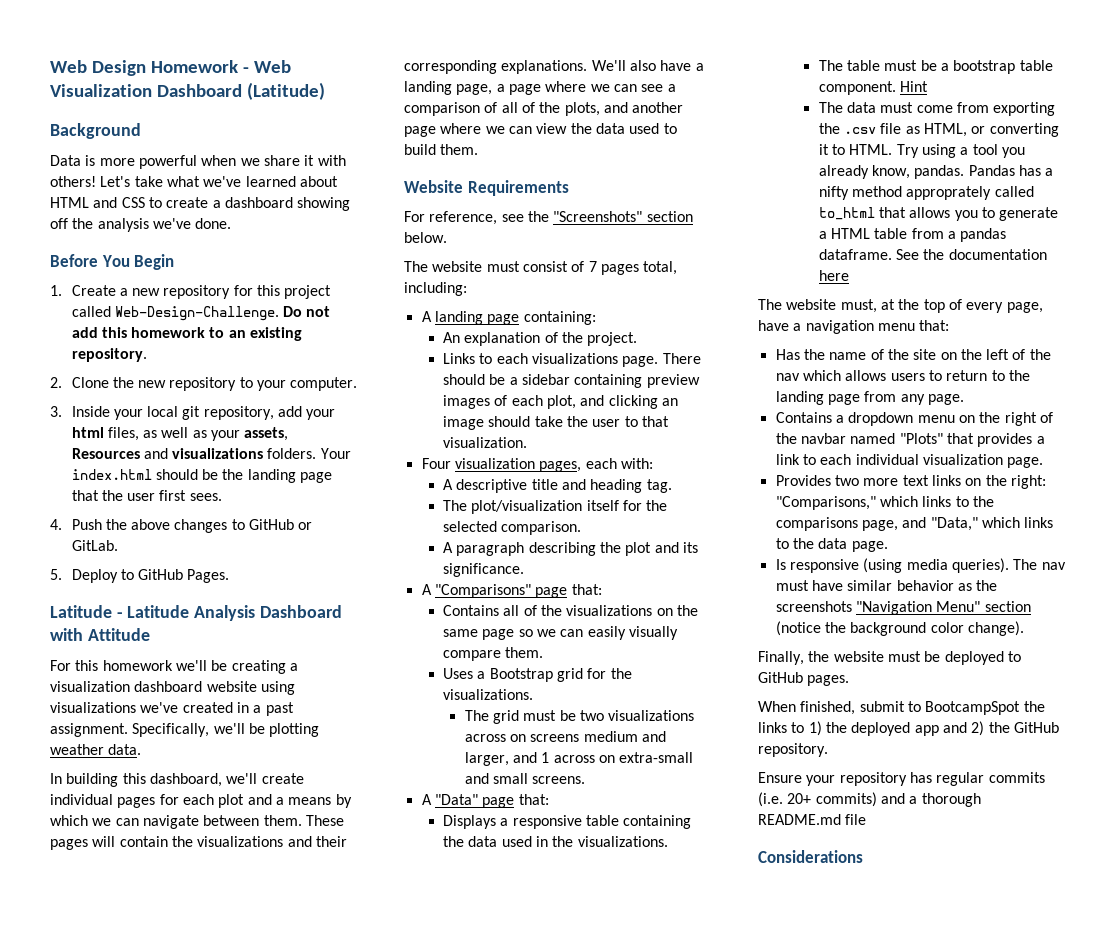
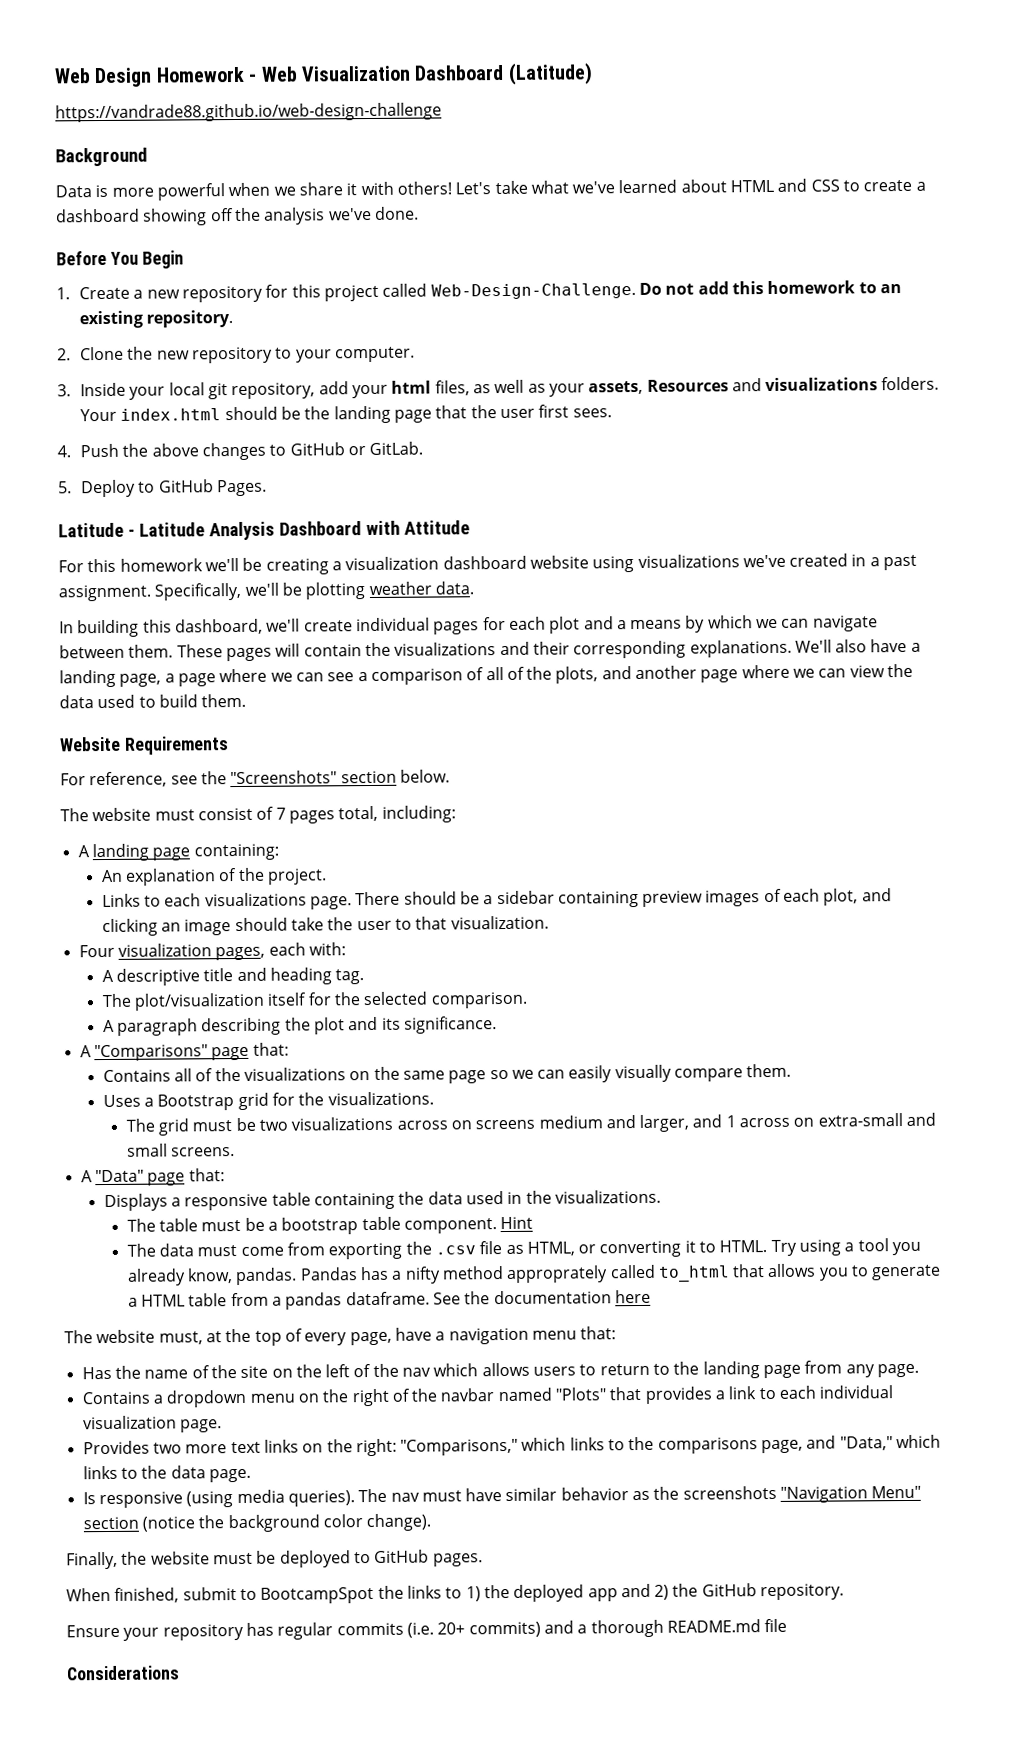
+ https://vandrade88.github.io/web-design-challenge

